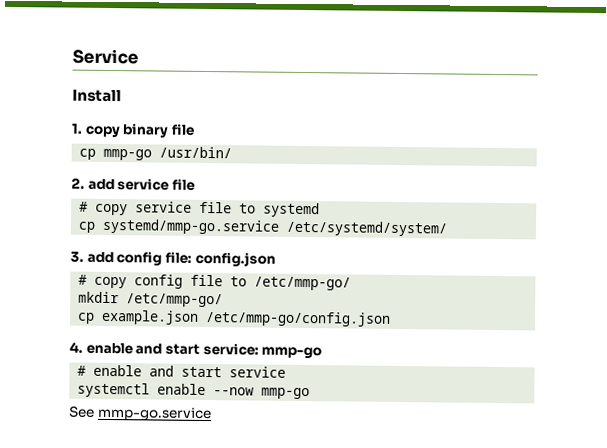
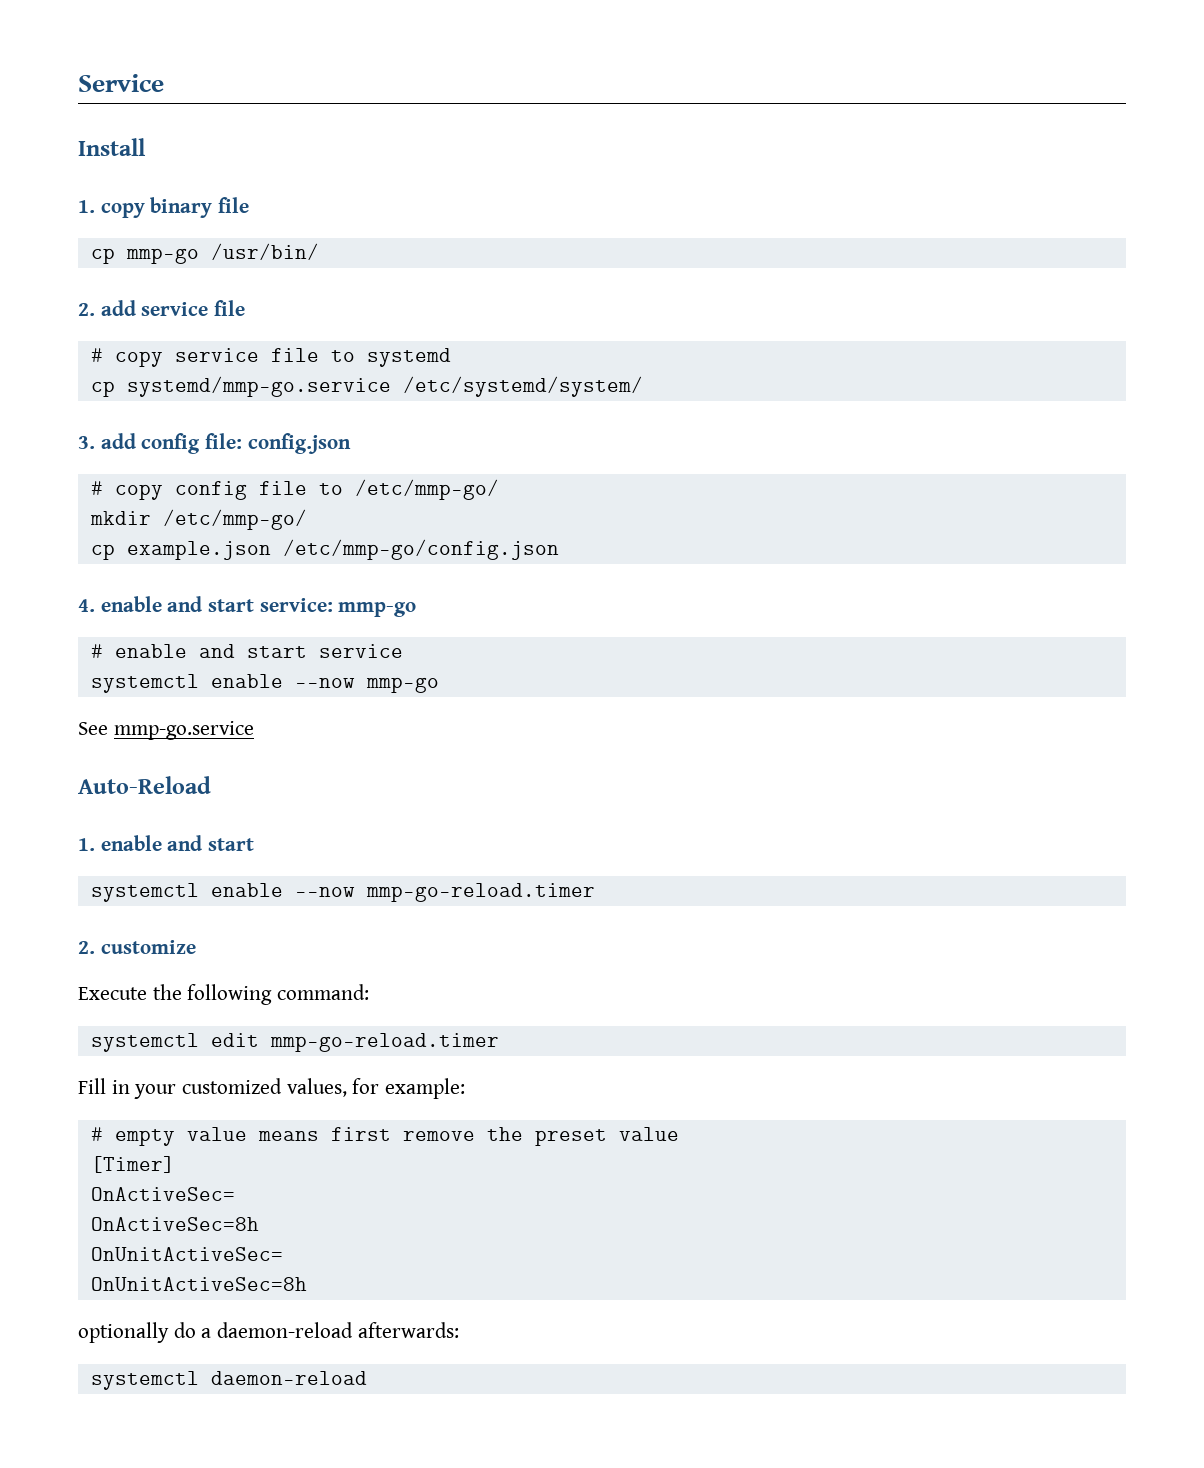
+ Auto-Reload
+ 1. enable and start
+ systemctl enable --now mmp-go-reload.timer
+ 2. customize
+ Execute the following command:
+ systemctl edit mmp-go-reload.timer
+ Fill in your customized values, for example:
+ # empty value means first remove the preset value
+ [Timer]
+ OnActiveSec=
+ OnActiveSec=8h
+ OnUnitActiveSec=
+ OnUnitActiveSec=8h
+ optionally do a daemon-reload afterwards:
+ systemctl daemon-reload

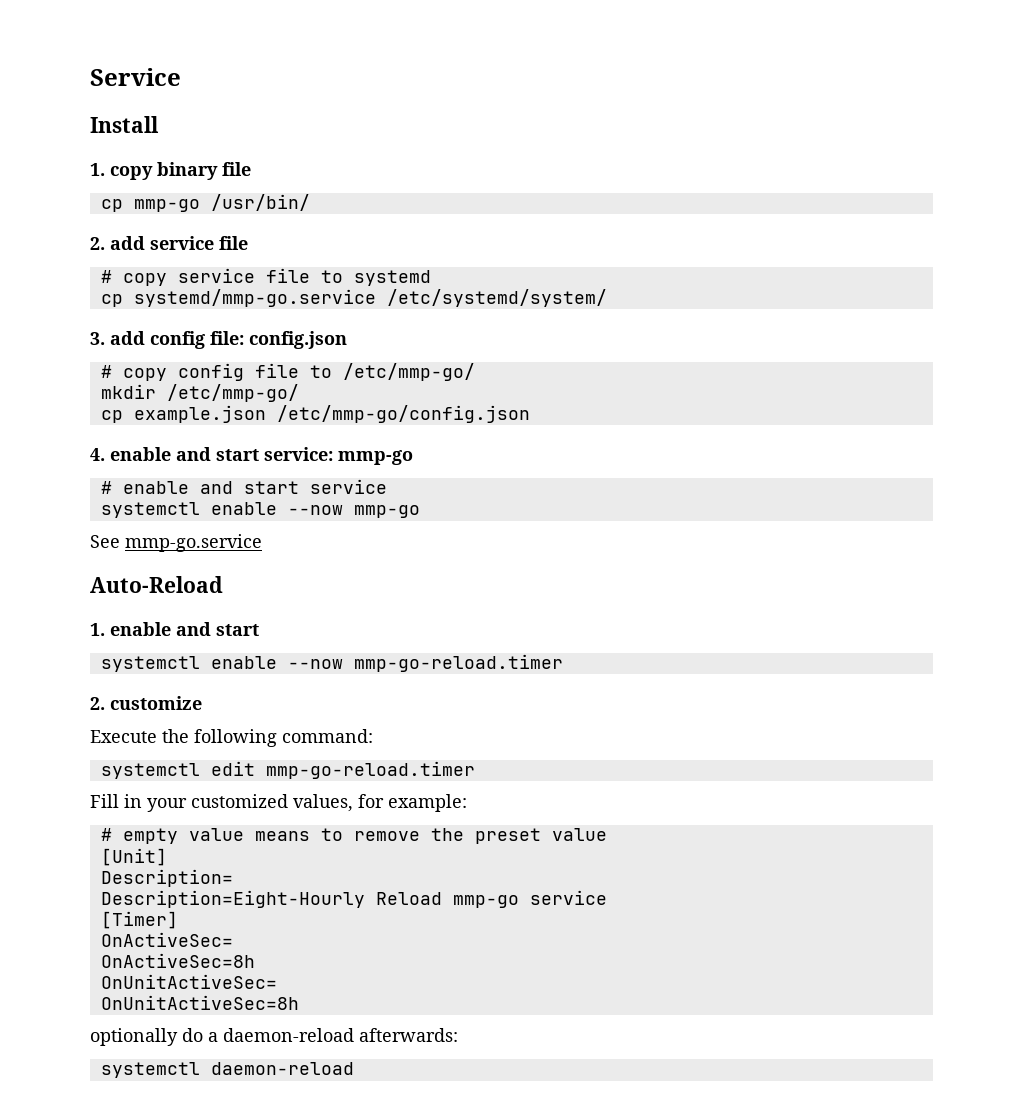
- # empty value means first remove the preset value
+ # empty value means to remove the preset value
+ [Unit]
+ Description=
+ Description=Eight-Hourly Reload mmp-go service

